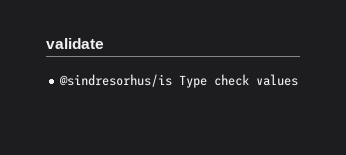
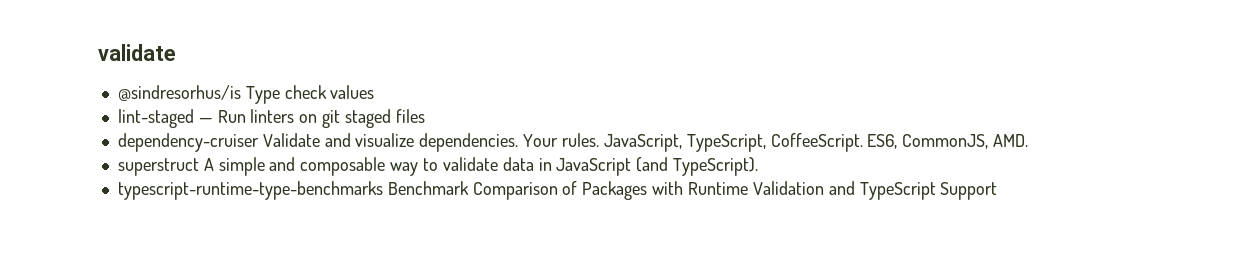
+ lint-staged — Run linters on git staged files
+ dependency-cruiser Validate and visualize dependencies. Your rules. JavaScript, TypeScript, CoffeeScript. ES6, CommonJS, AMD.
+ superstruct A simple and composable way to validate data in JavaScript (and TypeScript).
+ typescript-runtime-type-benchmarks Benchmark Comparison of Packages with Runtime Validation and TypeScript Support

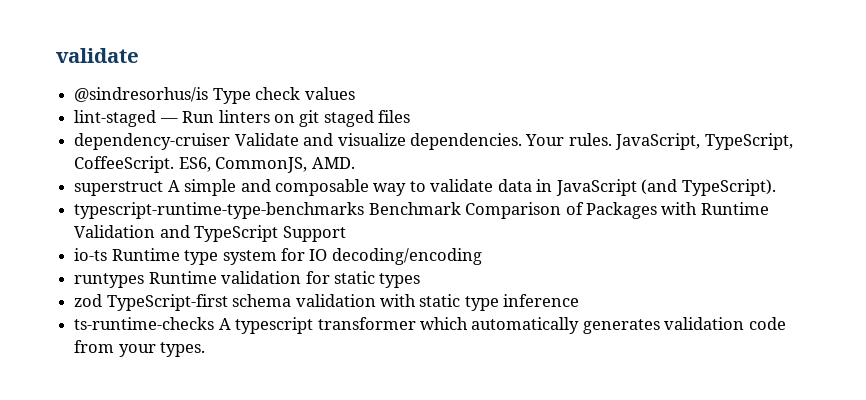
+ io-ts Runtime type system for IO decoding/encoding
+ runtypes Runtime validation for static types
+ zod TypeScript-first schema validation with static type inference
+ ts-runtime-checks A typescript transformer which automatically generates validation code from your types.

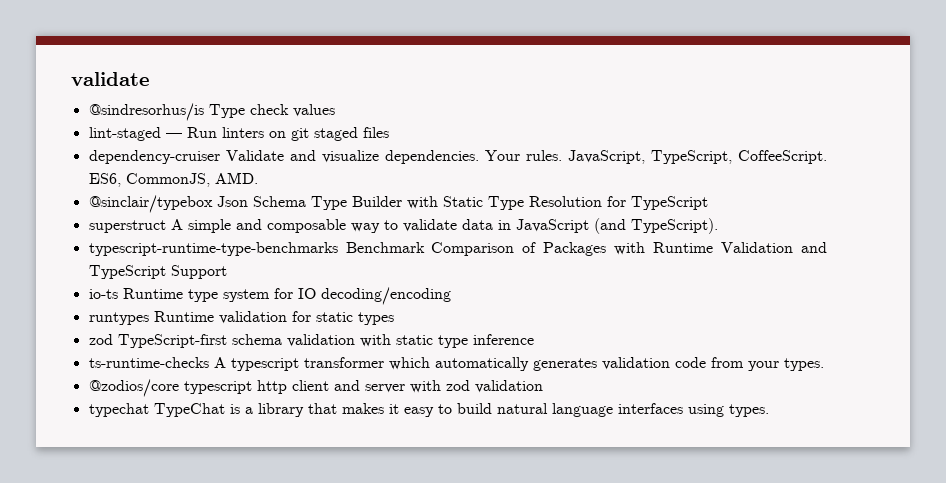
+ @sinclair/typebox Json Schema Type Builder with Static Type Resolution for TypeScript
+ @zodios/core typescript http client and server with zod validation
+ typechat TypeChat is a library that makes it easy to build natural language interfaces using types.

